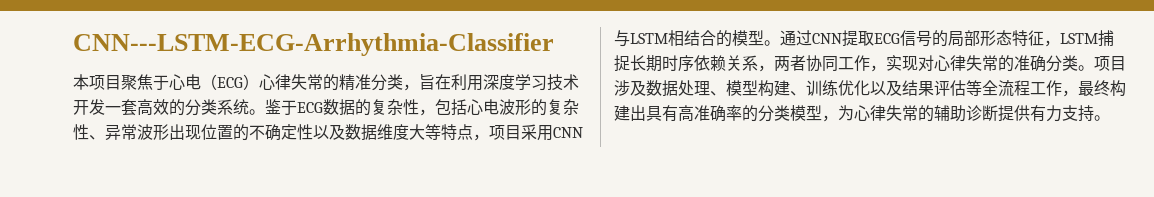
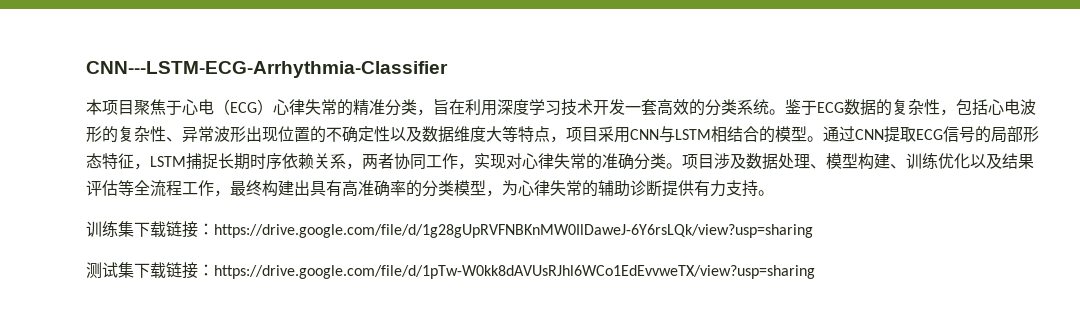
+ 训练集下载链接：https://drive.google.com/file/d/1g28gUpRVFNBKnMW0IlDaweJ-6Y6rsLQk/view?usp=sharing
+ 测试集下载链接：https://drive.google.com/file/d/1pTw-W0kk8dAVUsRJhl6WCo1EdEvvweTX/view?usp=sharing

